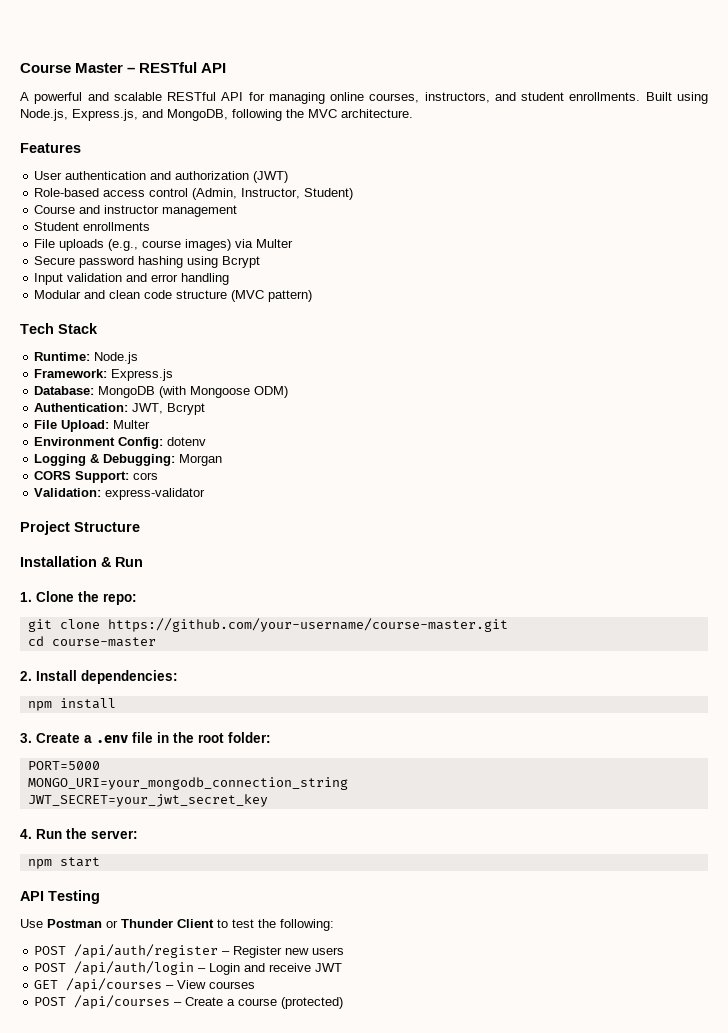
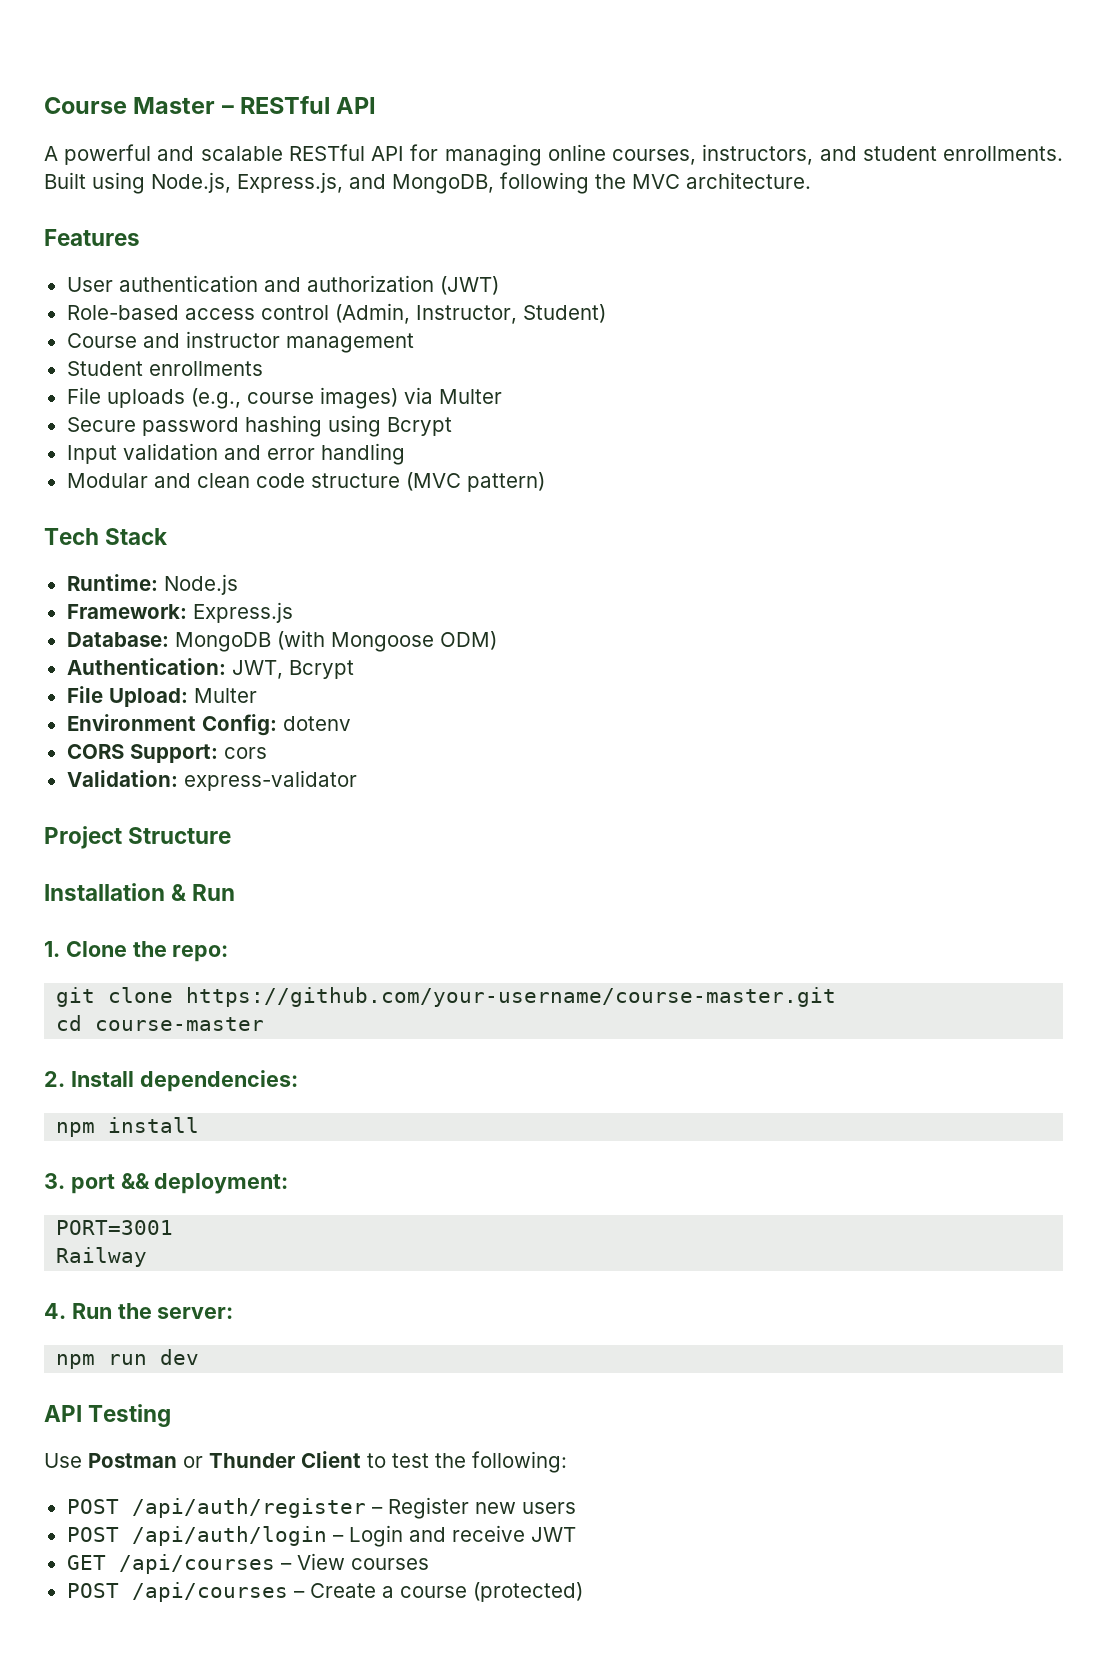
- Logging & Debugging: Morgan
- 3. Create a .env file in the root folder:
- PORT=5000
- MONGO_URI=your_mongodb_connection_string
- JWT_SECRET=your_jwt_secret_key
+ 3. port && deployment:
+ PORT=3001
+ Railway
- npm start
+ npm run dev

